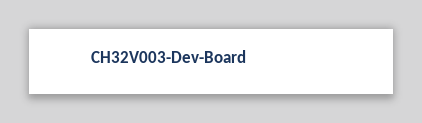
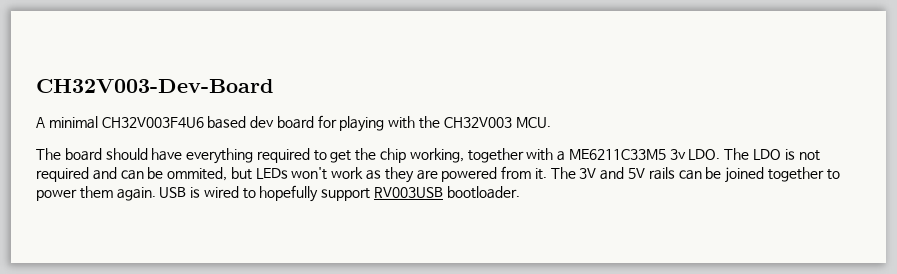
+ A minimal CH32V003F4U6 based dev board for playing with the CH32V003 MCU.
+ The board should have everything required to get the chip working, together with a ME6211C33M5 3v LDO. The LDO is not required and can be ommited, but LEDs won't work as they are powered from it. The 3V and 5V rails can be joined together to power them again. USB is wired to hopefully support RV003USB bootloader.

